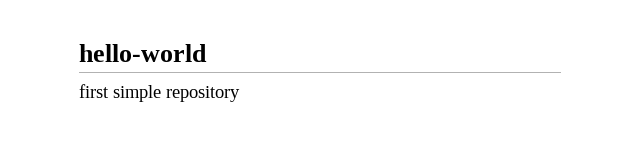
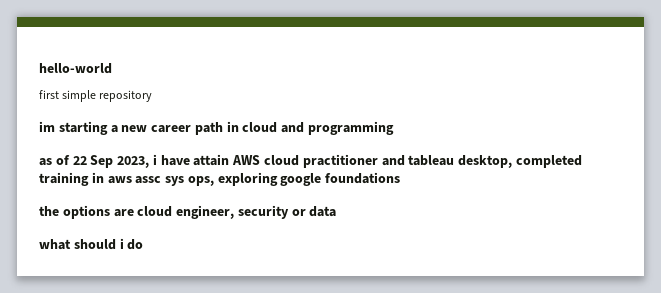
+ im starting a new career path in cloud and programming
+ as of 22 Sep 2023, i have attain AWS cloud practitioner and tableau desktop, completed training in aws assc sys ops, exploring google foundations
+ the options are cloud engineer, security or data
+ what should i do

